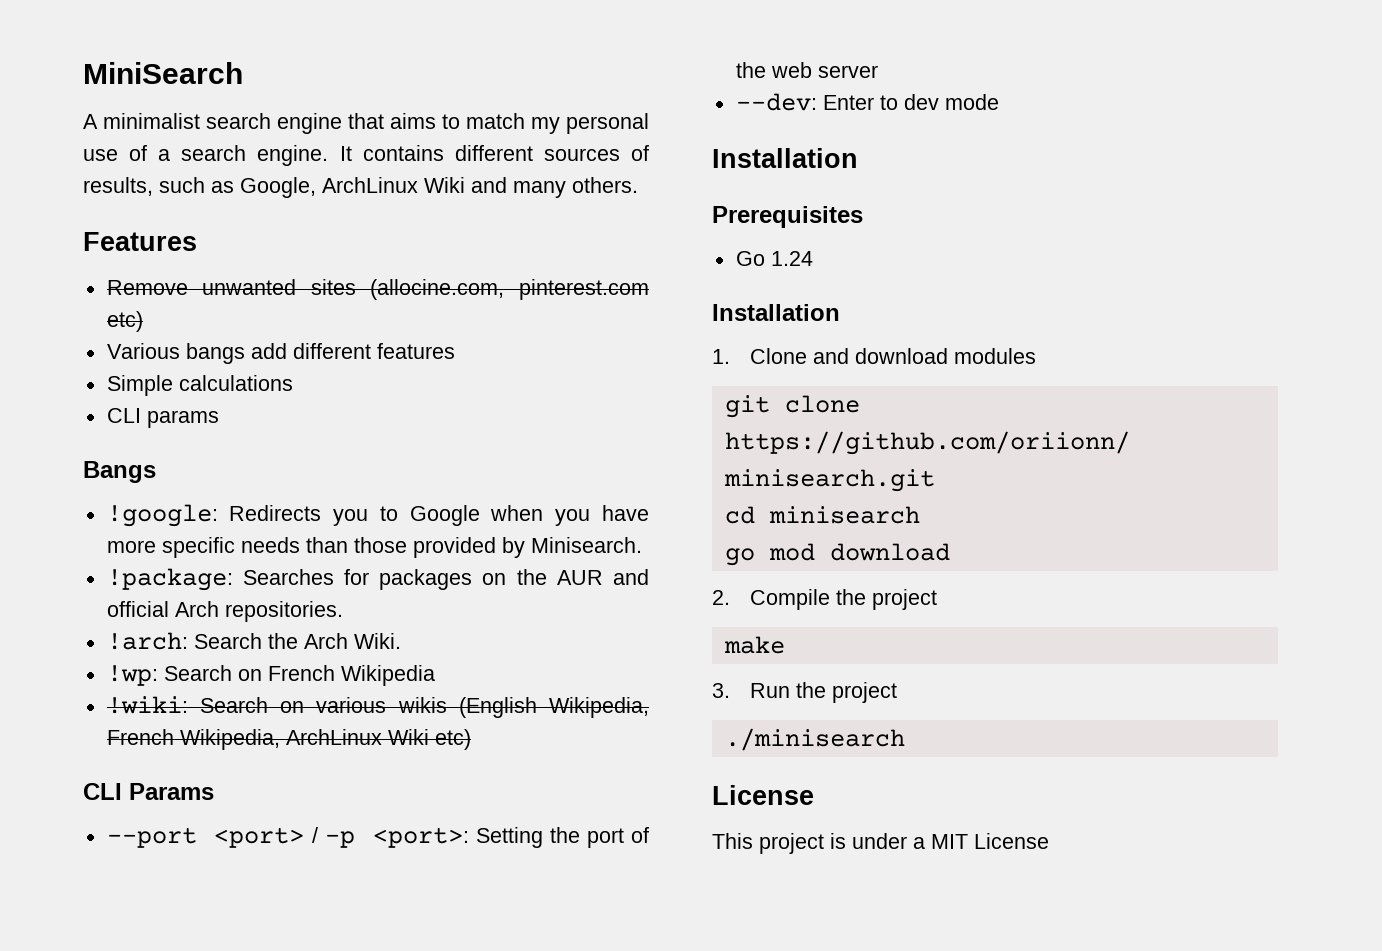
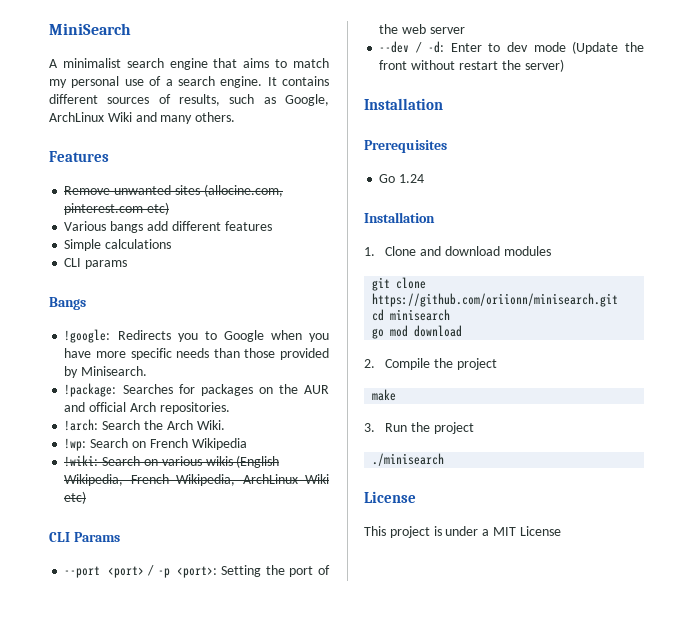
- --dev: Enter to dev mode
+ --dev / -d: Enter to dev mode (Update the front without restart the server)

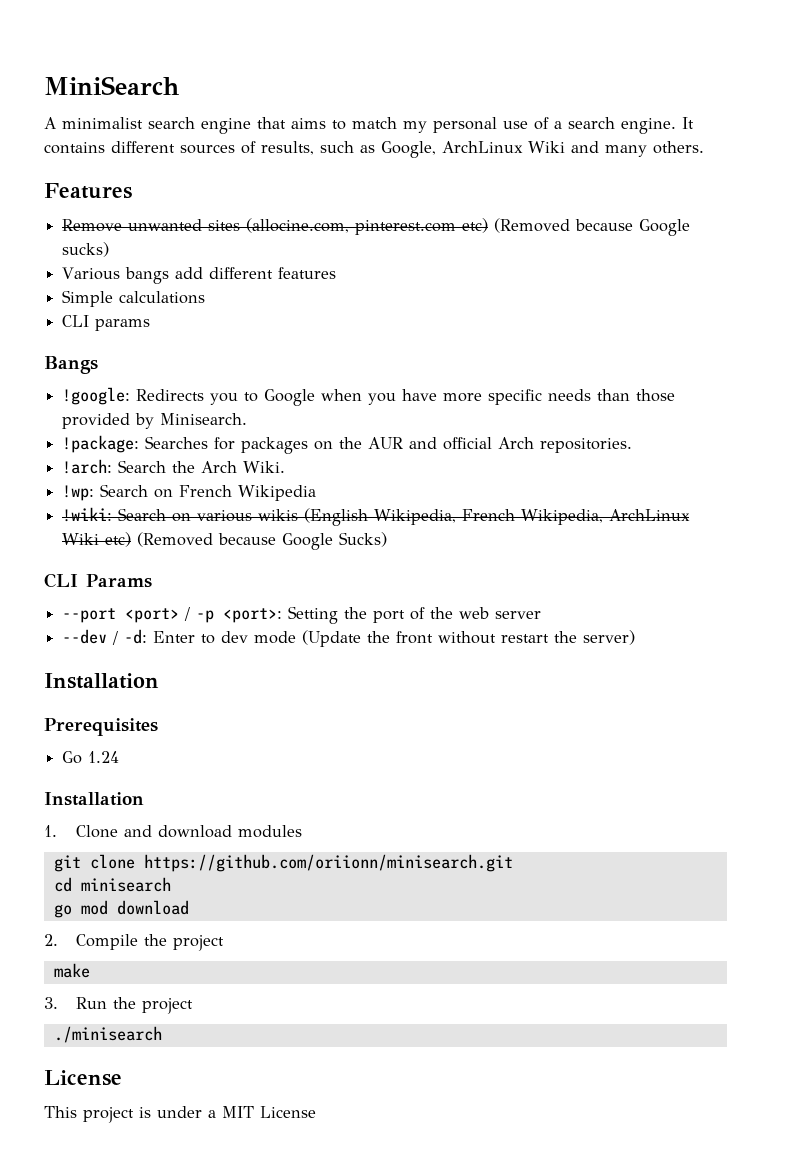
- Remove unwanted sites (allocine.com, pinterest.com etc)
+ Remove unwanted sites (allocine.com, pinterest.com etc) (Removed because Google sucks)
- !wiki: Search on various wikis (English Wikipedia, French Wikipedia, ArchLinux Wiki etc)
+ !wiki: Search on various wikis (English Wikipedia, French Wikipedia, ArchLinux Wiki etc) (Removed because Google Sucks)

